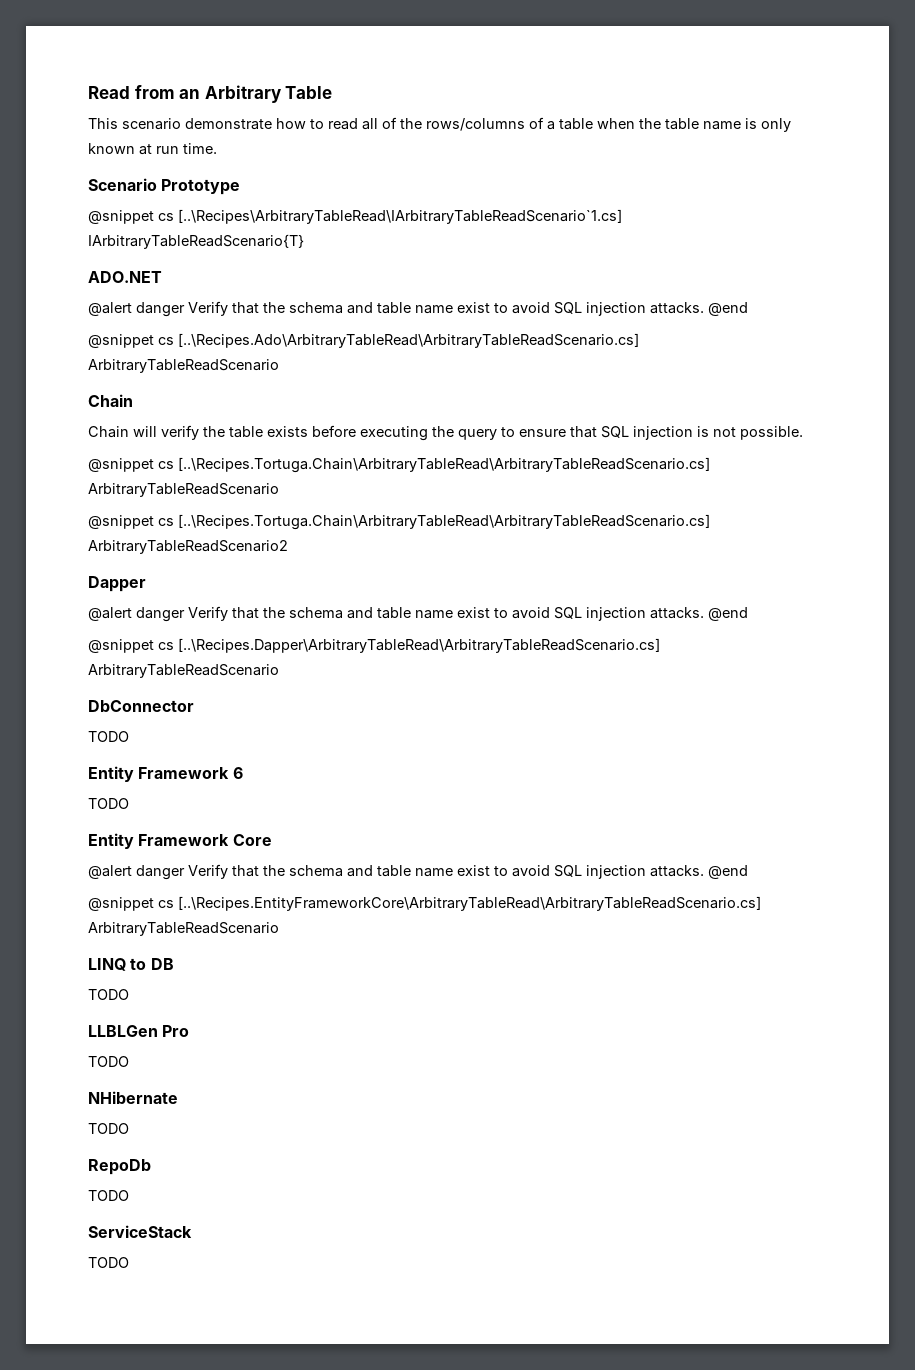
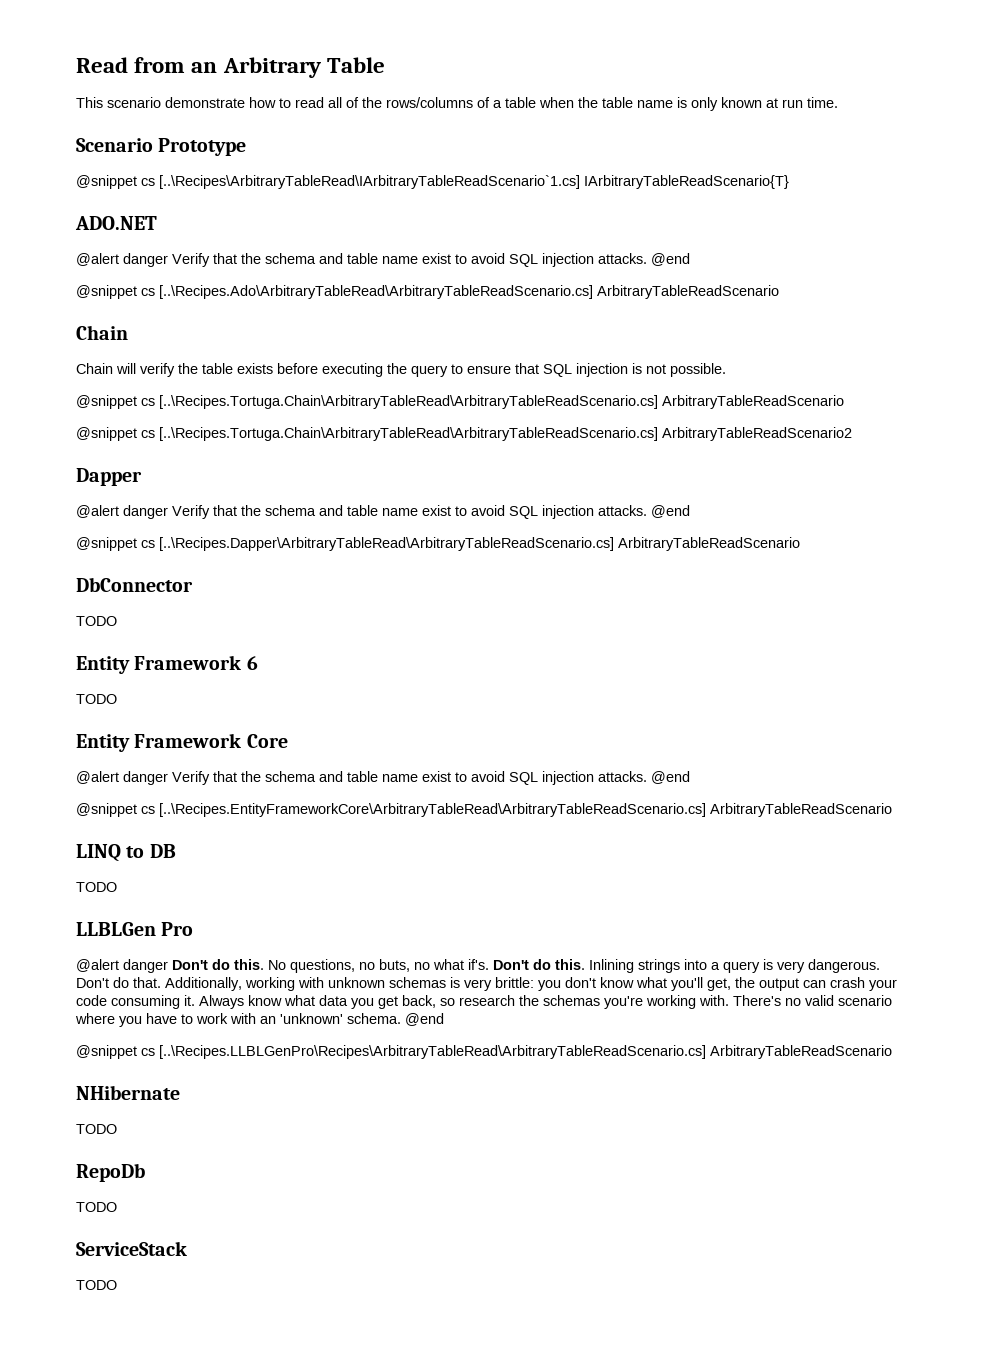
  LLBLGen Pro
- TODO
+ @alert danger Don't do this. No questions, no buts, no what if's. Don't do this. Inlining strings into a query is very dangerous. Don't do that. Additionally, working with unknown schemas is very brittle: you don't know what you'll get, the output can crash your code consuming it. Always know what data you get back, so research the schemas you're working with. There's no valid scenario where you have to work with an 'unknown' schema. @end
+ @snippet cs [..\Recipes.LLBLGenPro\Recipes\ArbitraryTableRead\ArbitraryTableReadScenario.cs] ArbitraryTableReadScenario

